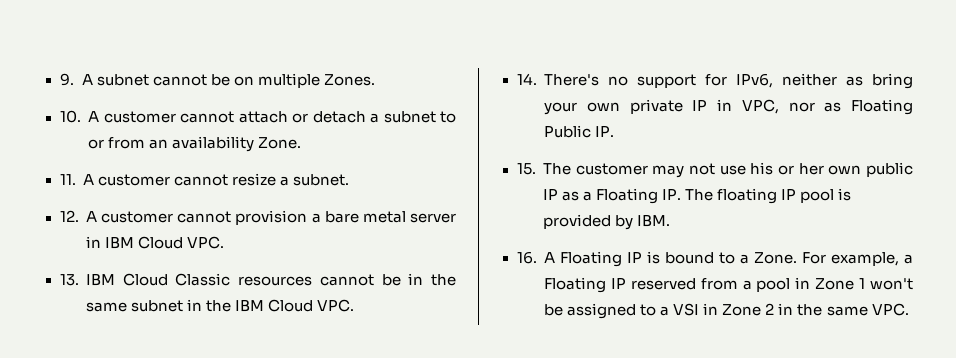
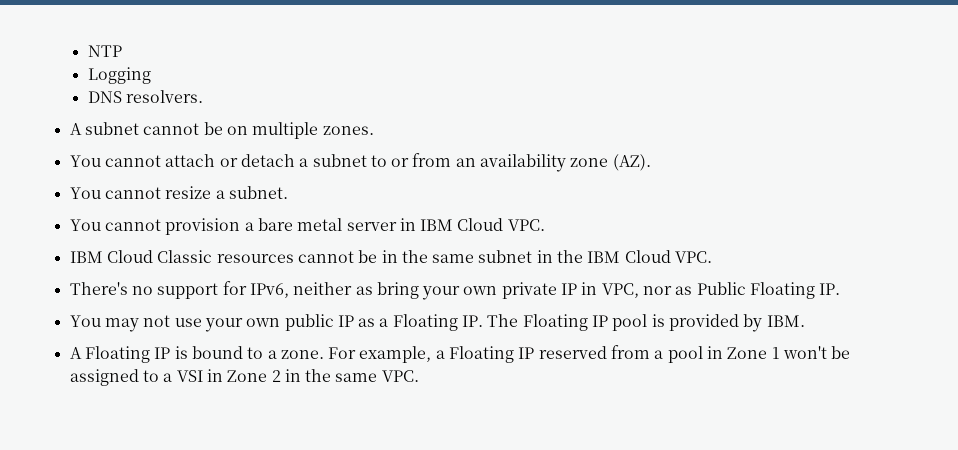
- 9. A subnet cannot be on multiple Zones.
- 10. A customer cannot attach or detach a subnet to or from an availability Zone.
- 11. A customer cannot resize a subnet.
+ NTP
+ Logging
+ DNS resolvers.
+ A subnet cannot be on multiple zones.
+ You cannot attach or detach a subnet to or from an availability zone (AZ).
+ You cannot resize a subnet.
- 12. A customer cannot provision a bare metal server in IBM Cloud VPC.
+ You cannot provision a bare metal server in IBM Cloud VPC.
- 13. IBM Cloud Classic resources cannot be in the same subnet in the IBM Cloud VPC.
+ IBM Cloud Classic resources cannot be in the same subnet in the IBM Cloud VPC.
- 14. There's no support for IPv6, neither as bring your own private IP in VPC, nor as Floating Public IP.
+ There's no support for IPv6, neither as bring your own private IP in VPC, nor as Public Floating IP.
- 15. The customer may not use his or her own public IP as a Floating IP. The floating IP pool is provided by IBM.
+ You may not use your own public IP as a Floating IP. The Floating IP pool is provided by IBM.
- 16. A Floating IP is bound to a Zone.
+ A Floating IP is bound to a zone.

